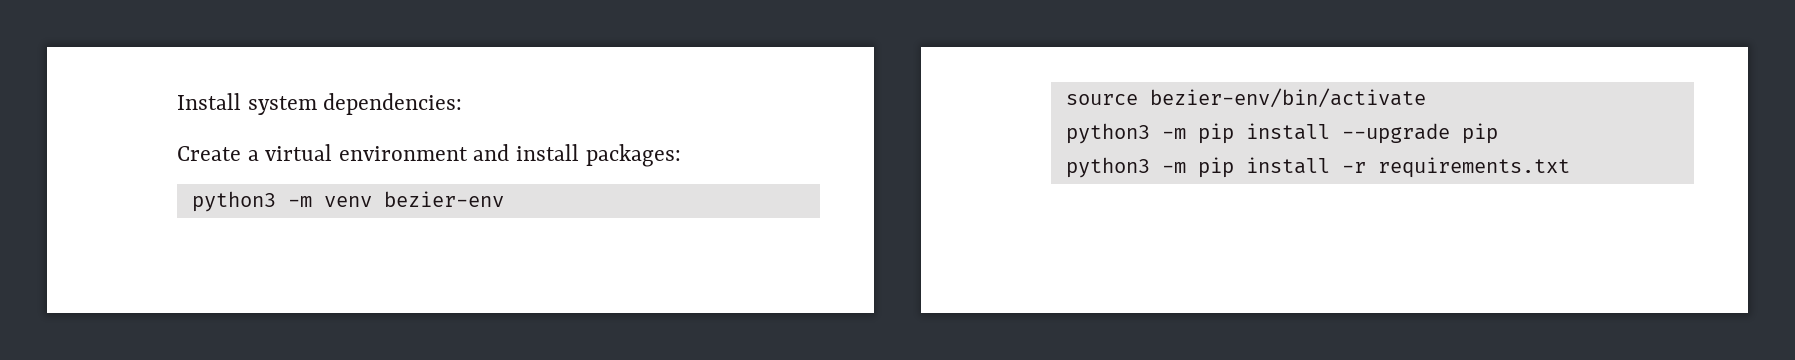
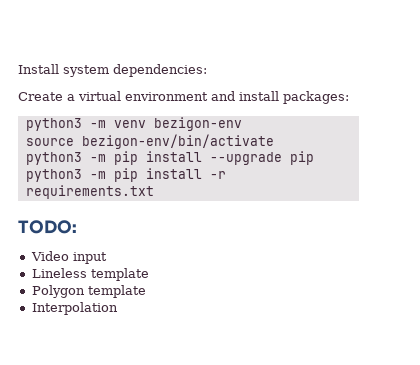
- python3 -m venv bezier-env
+ python3 -m venv bezigon-env
- source bezier-env/bin/activate
+ source bezigon-env/bin/activate
+ TODO:
+ Video input
+ Lineless template
+ Polygon template
+ Interpolation

